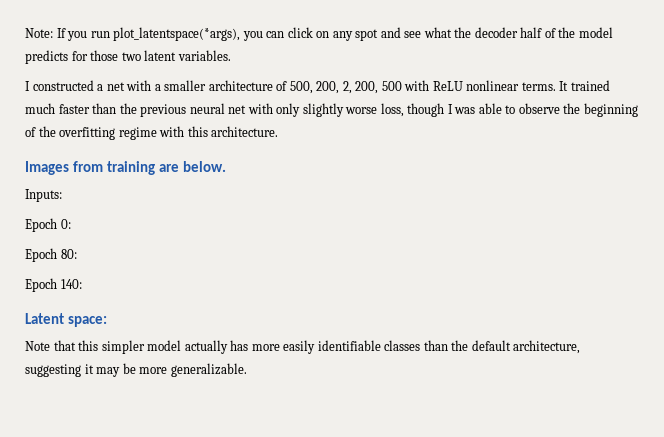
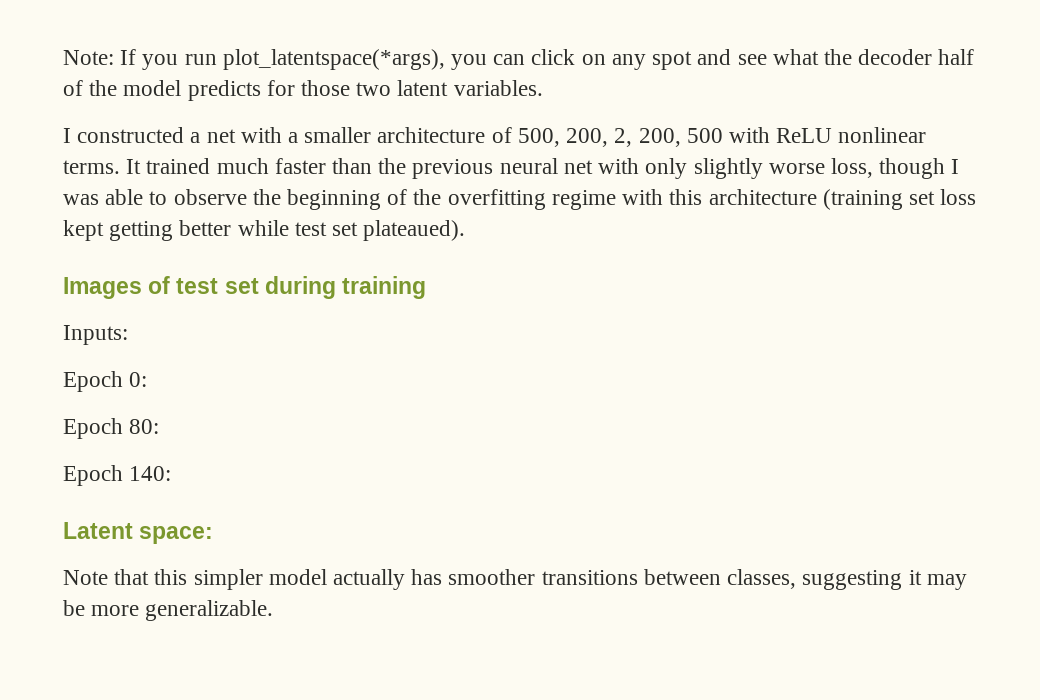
- It trained much faster than the previous neural net with only slightly worse loss, though I was able to observe the beginning of the overfitting regime with this architecture.
- Images from training are below.
+ It trained much faster than the previous neural net with only slightly worse loss, though I was able to observe the beginning of the overfitting regime with this architecture (training set loss kept getting better while test set plateaued).
+ Images of test set during training
- Note that this simpler model actually has more easily identifiable classes than the default architecture, suggesting it may be more generalizable.
+ Note that this simpler model actually has smoother transitions between classes, suggesting it may be more generalizable.

